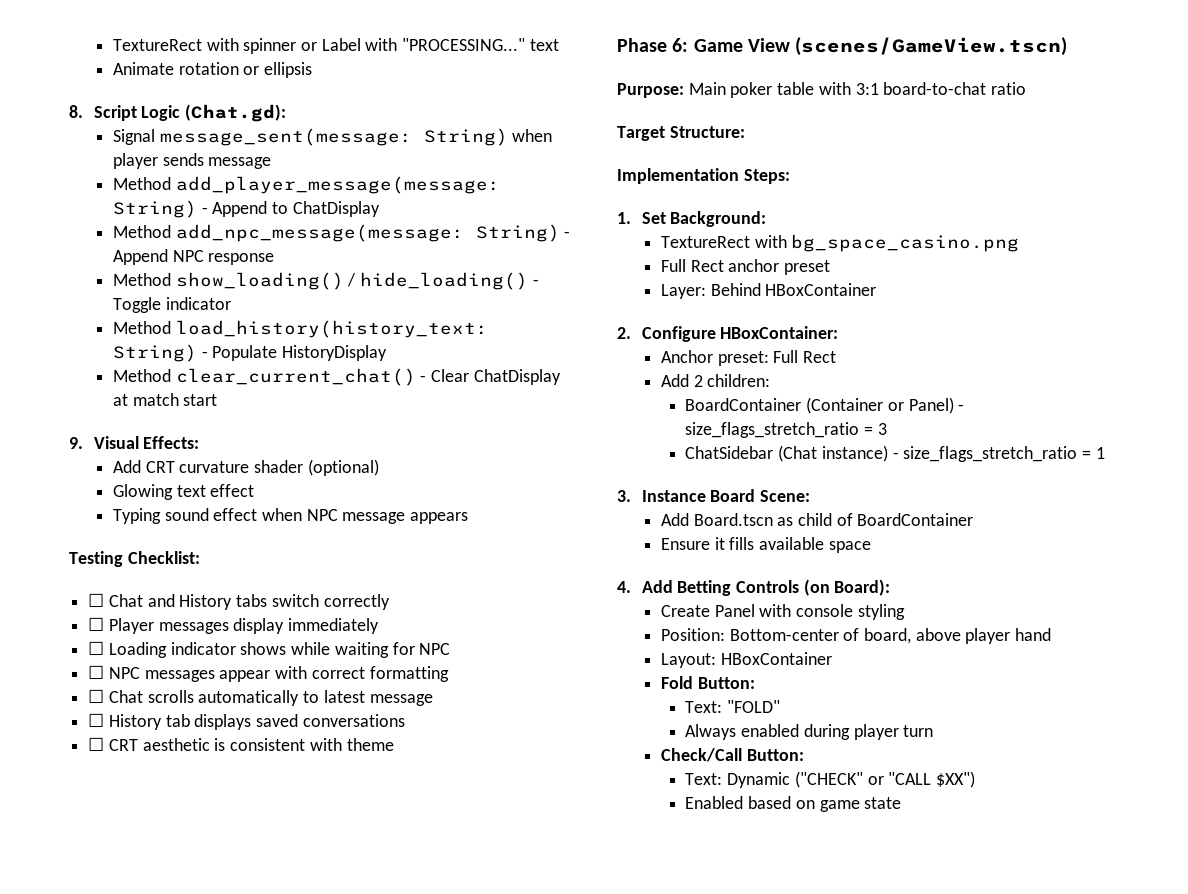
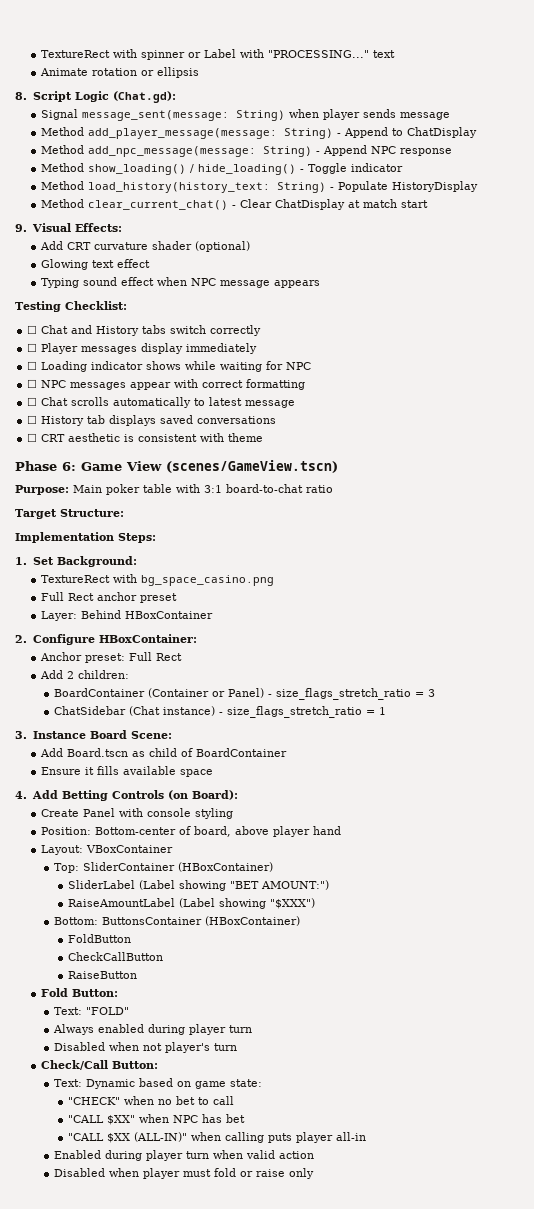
- Layout: HBoxContainer
+ Layout: VBoxContainer
+ Top: SliderContainer (HBoxContainer)
+ SliderLabel (Label showing "BET AMOUNT:")
+ RaiseAmountLabel (Label showing "$XXX")
+ Bottom: ButtonsContainer (HBoxContainer)
+ FoldButton
+ CheckCallButton
+ RaiseButton
+ Disabled when not player's turn
- Text: Dynamic ("CHECK" or "CALL $XX")
- Enabled based on game state
+ Text: Dynamic based on game state:
+ "CHECK" when no bet to call
+ "CALL $XX" when NPC has bet
+ "CALL $XX (ALL-IN)" when calling puts player all-in
+ Enabled during player turn when valid action
+ Disabled when player must fold or raise only

